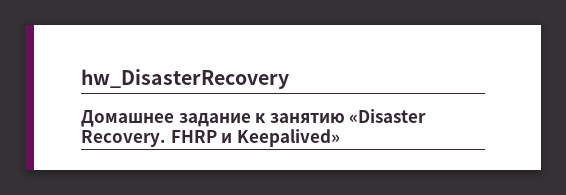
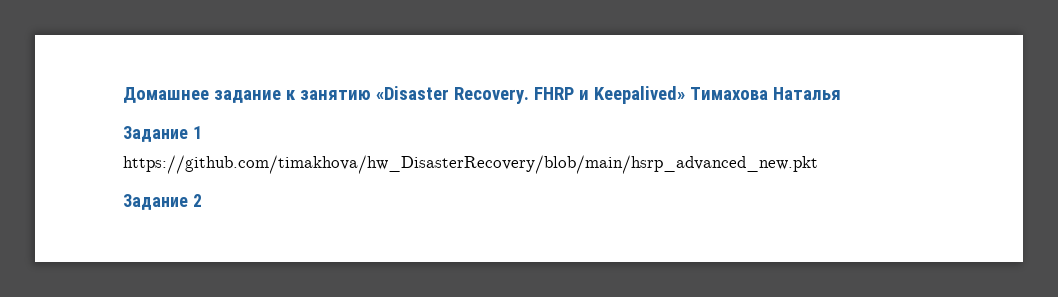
- hw_DisasterRecovery
- FHRP и Keepalived»
+ FHRP и Keepalived» Тимахова Наталья
+ Задание 1
+ https://github.com/timakhova/hw_DisasterRecovery/blob/main/hsrp_advanced_new.pkt
+ Задание 2

